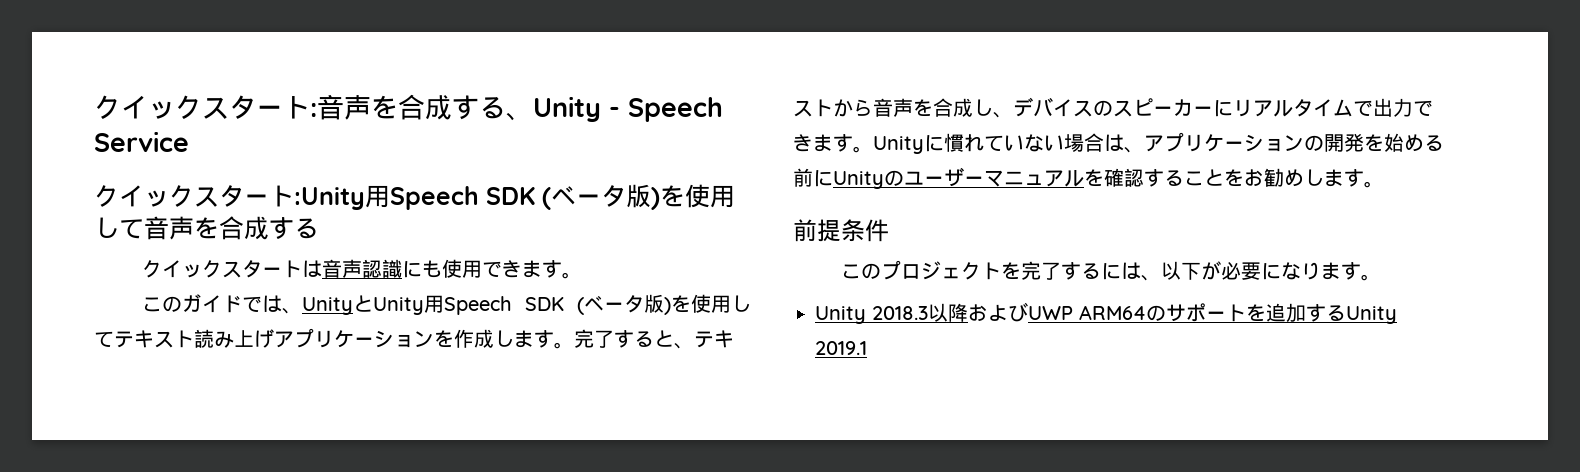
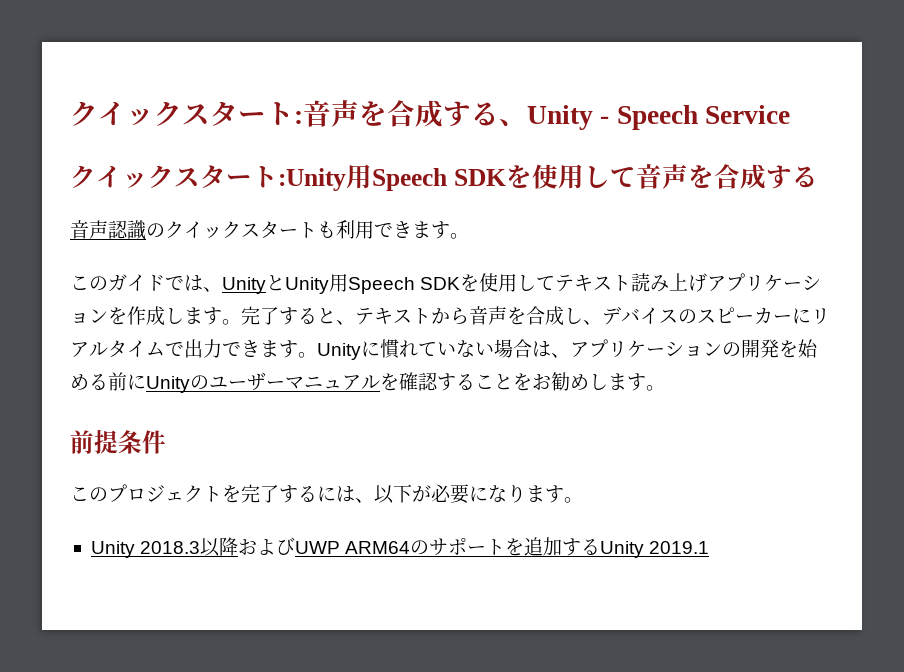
- クイックスタート:Unity用Speech SDK (ベータ版)を使用して音声を合成する
+ クイックスタート:Unity用Speech SDKを使用して音声を合成する
- クイックスタートは音声認識にも使用できます。
+ 音声認識のクイックスタートも利用できます。
- このガイドでは、UnityとUnity用Speech SDK (ベータ版)を使用してテキスト読み上げアプリケーションを作成します。
+ このガイドでは、UnityとUnity用Speech SDKを使用してテキスト読み上げアプリケーションを作成します。

